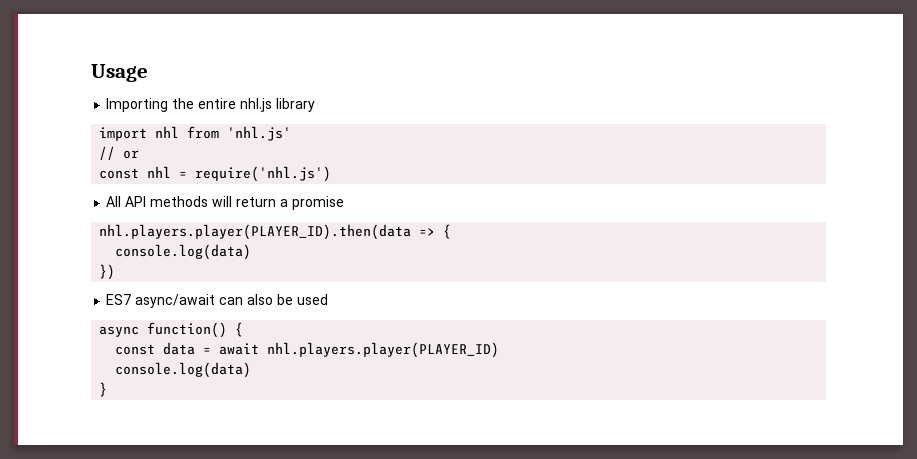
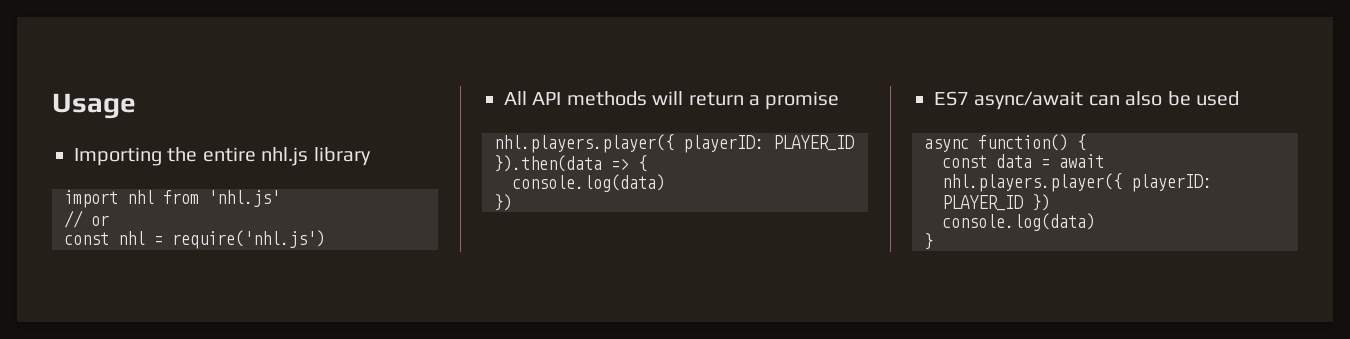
- nhl.players.player(PLAYER_ID).then(data => {
+ nhl.players.player({ playerID: PLAYER_ID }).then(data => {
- const data = await nhl.players.player(PLAYER_ID)
+ const data = await nhl.players.player({ playerID: PLAYER_ID })

